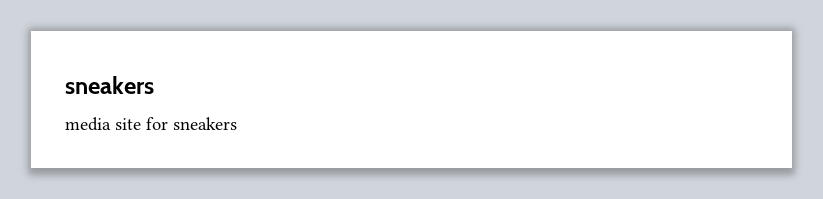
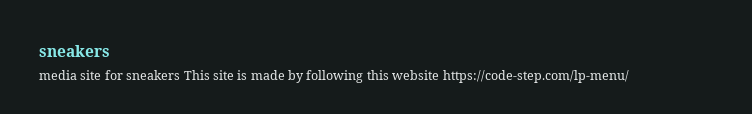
- media site for sneakers
+ media site for sneakers This site is made by following this website https://code-step.com/lp-menu/

